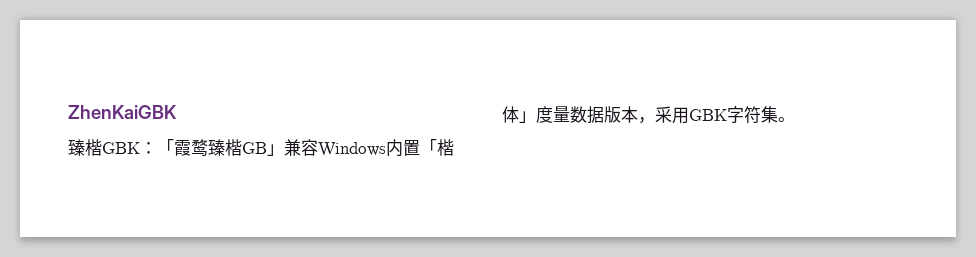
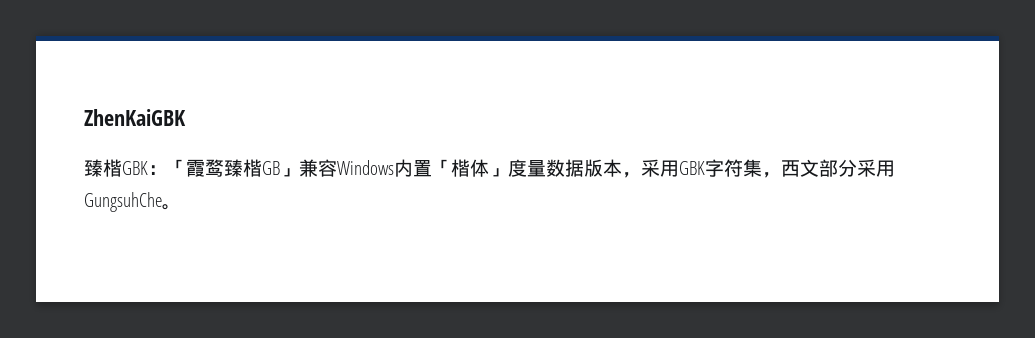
- 臻楷GBK：「霞鹜臻楷GB」兼容Windows内置「楷体」度量数据版本，采用GBK字符集。
+ 臻楷GBK：「霞鹜臻楷GB」兼容Windows内置「楷体」度量数据版本，采用GBK字符集，西文部分采用GungsuhChe。

